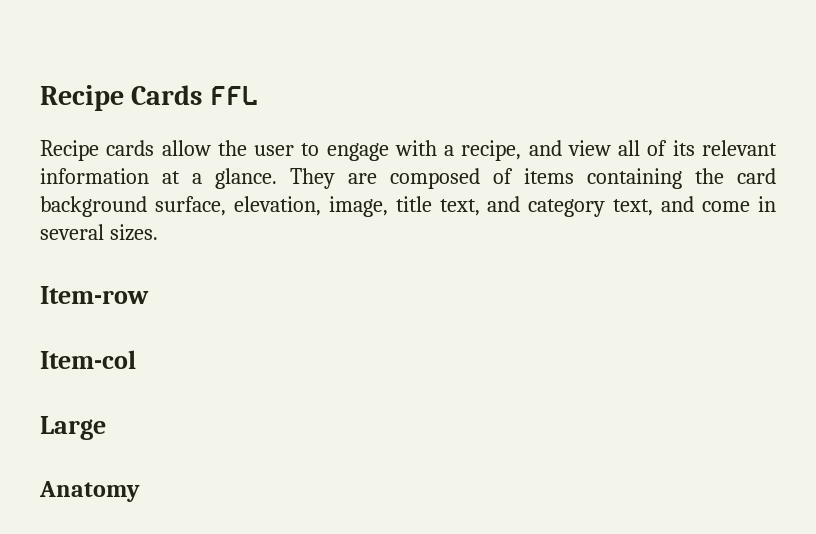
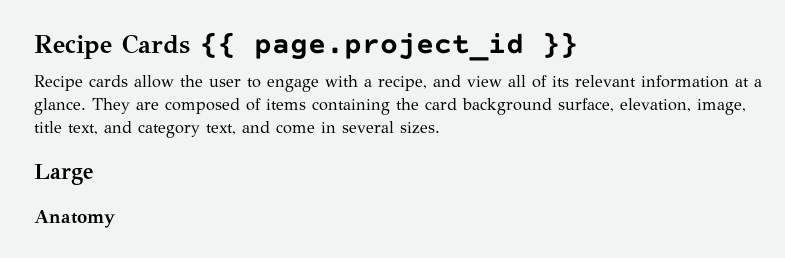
- Recipe Cards FFL
+ Recipe Cards {{ page.project_id }}
- Item-row
- Item-col

